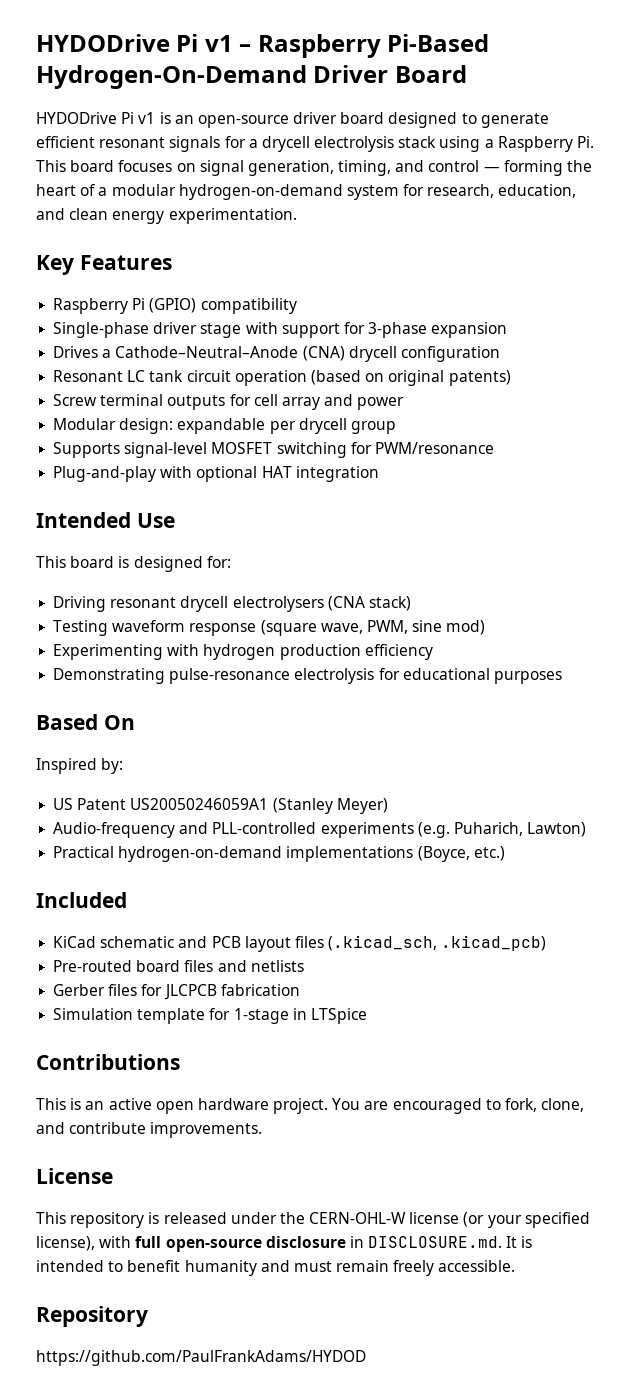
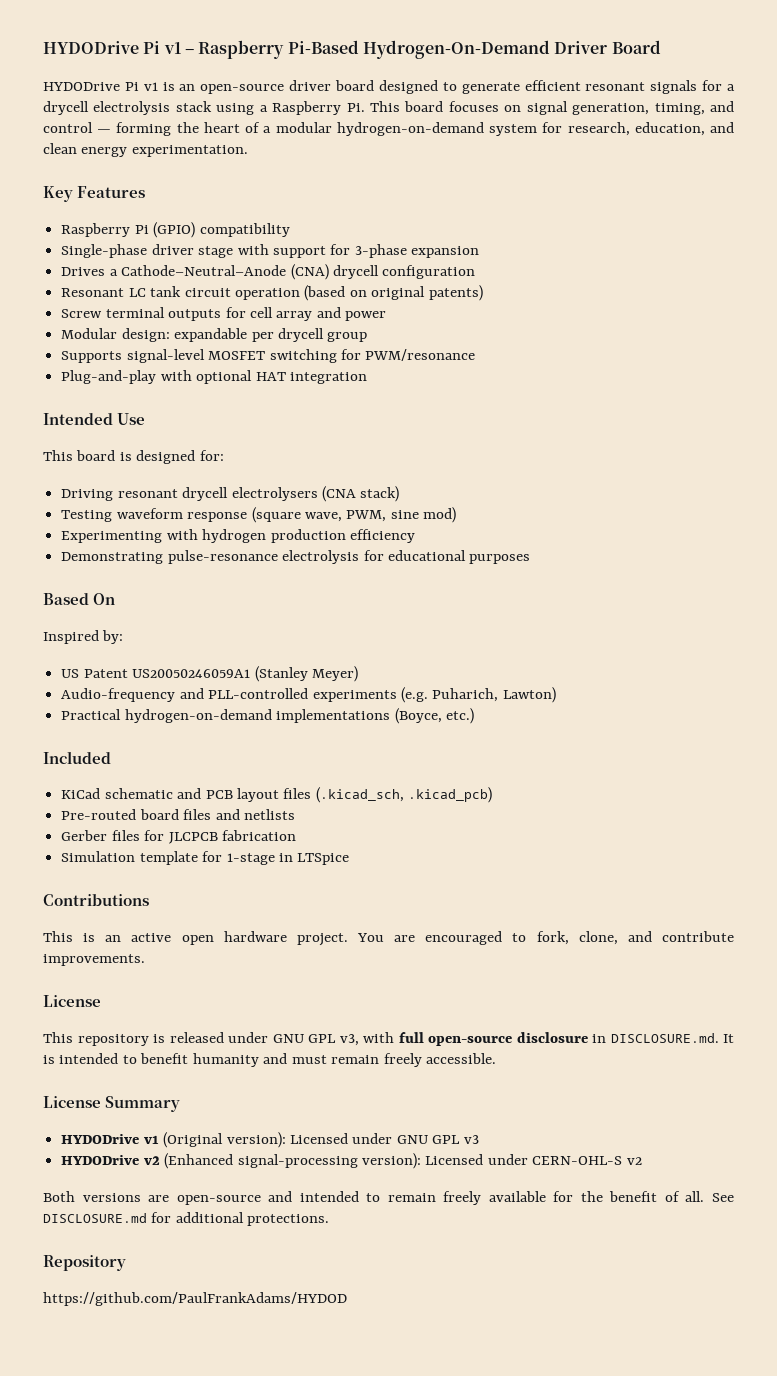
- This repository is released under the CERN-OHL-W license (or your specified license), with full open-source disclosure in DISCLOSURE.md. It is intended to benefit humanity and must remain freely accessible.
+ This repository is released under GNU GPL v3, with full open-source disclosure in DISCLOSURE.md. It is intended to benefit humanity and must remain freely accessible.
+ License Summary
+ HYDODrive v1 (Original version): Licensed under GNU GPL v3
+ HYDODrive v2 (Enhanced signal-processing version): Licensed under CERN-OHL-S v2
+ Both versions are open-source and intended to remain freely available for the benefit of all. See DISCLOSURE.md for additional protections.

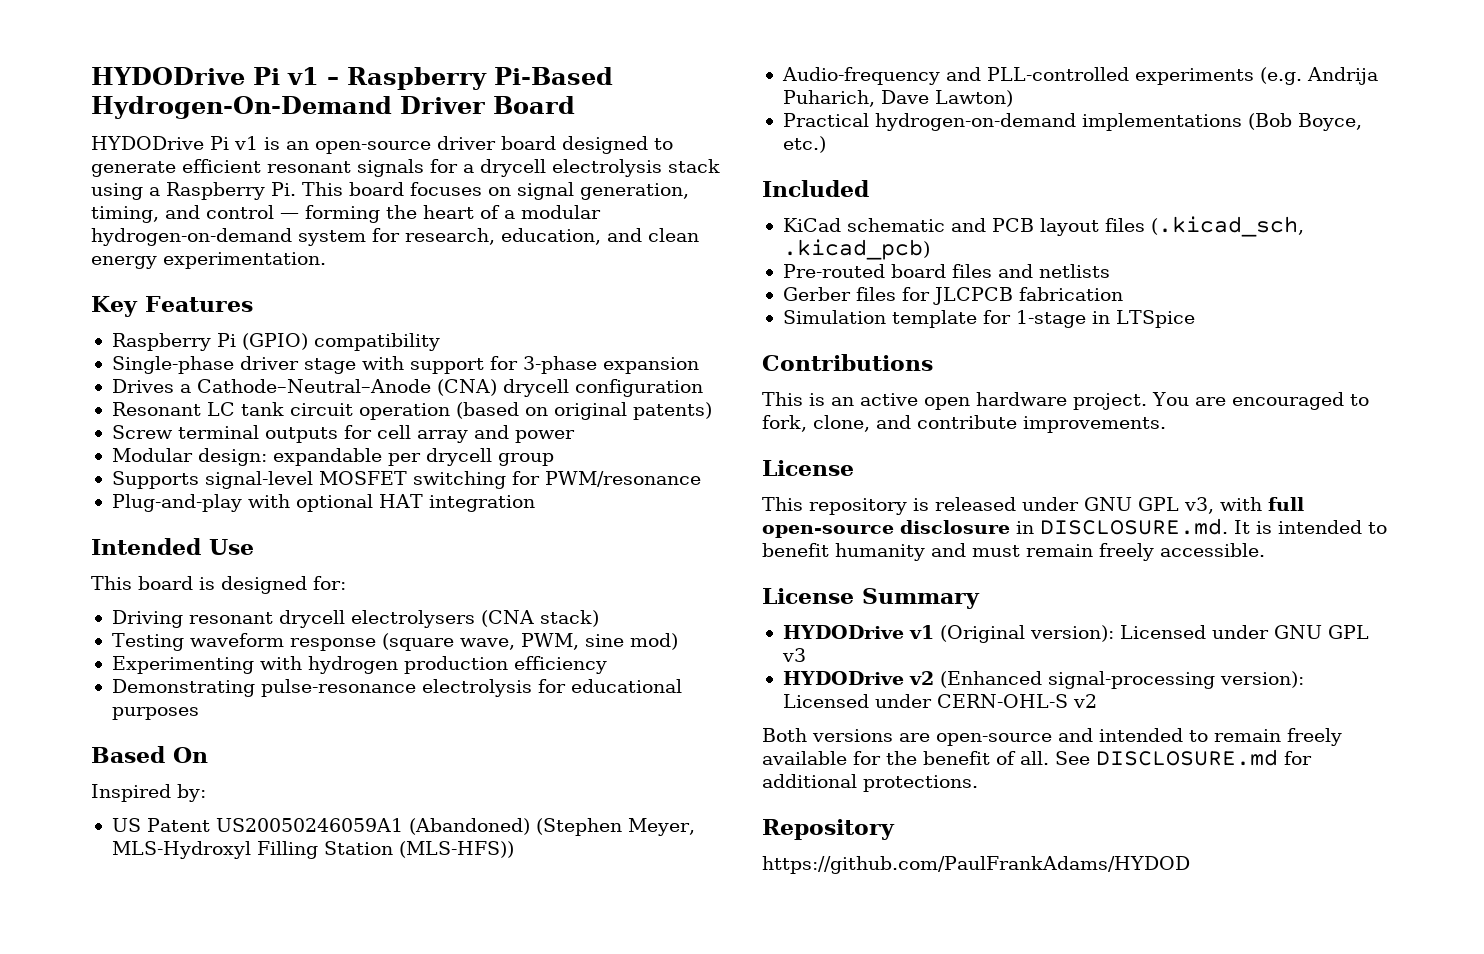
- US Patent US20050246059A1 (Stanley Meyer)
+ US Patent US20050246059A1 (Abandoned) (Stephen Meyer, MLS-Hydroxyl Filling Station (MLS-HFS))
- Audio-frequency and PLL-controlled experiments (e.g. Puharich, Lawton)
+ Audio-frequency and PLL-controlled experiments (e.g. Andrija Puharich, Dave Lawton)
- Practical hydrogen-on-demand implementations (Boyce, etc.)
+ Practical hydrogen-on-demand implementations (Bob Boyce, etc.)

